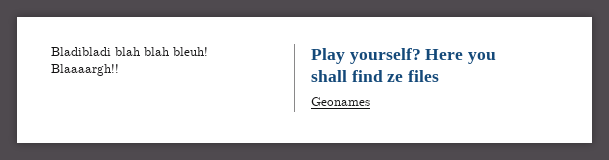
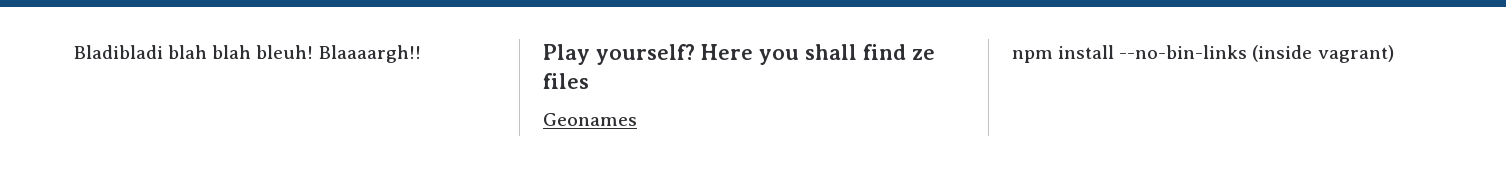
+ npm install --no-bin-links (inside vagrant)

